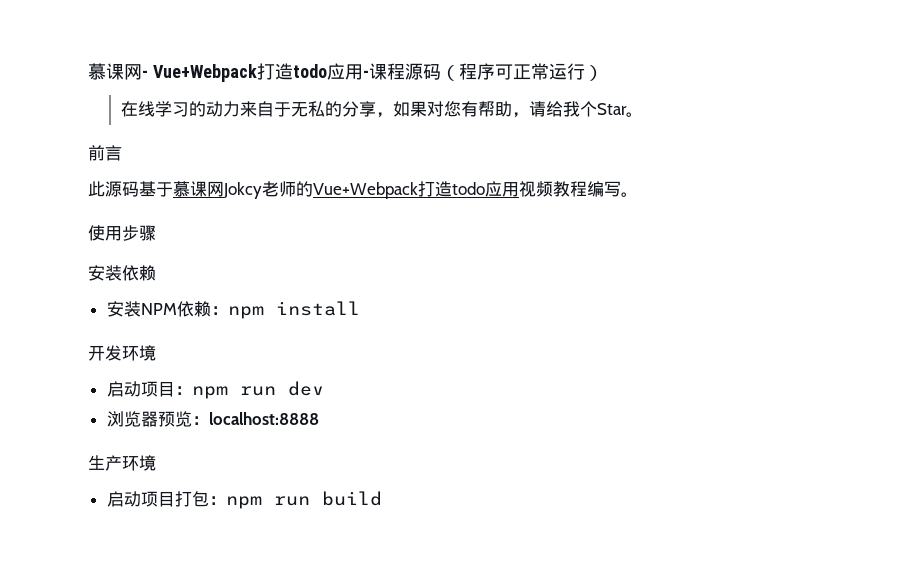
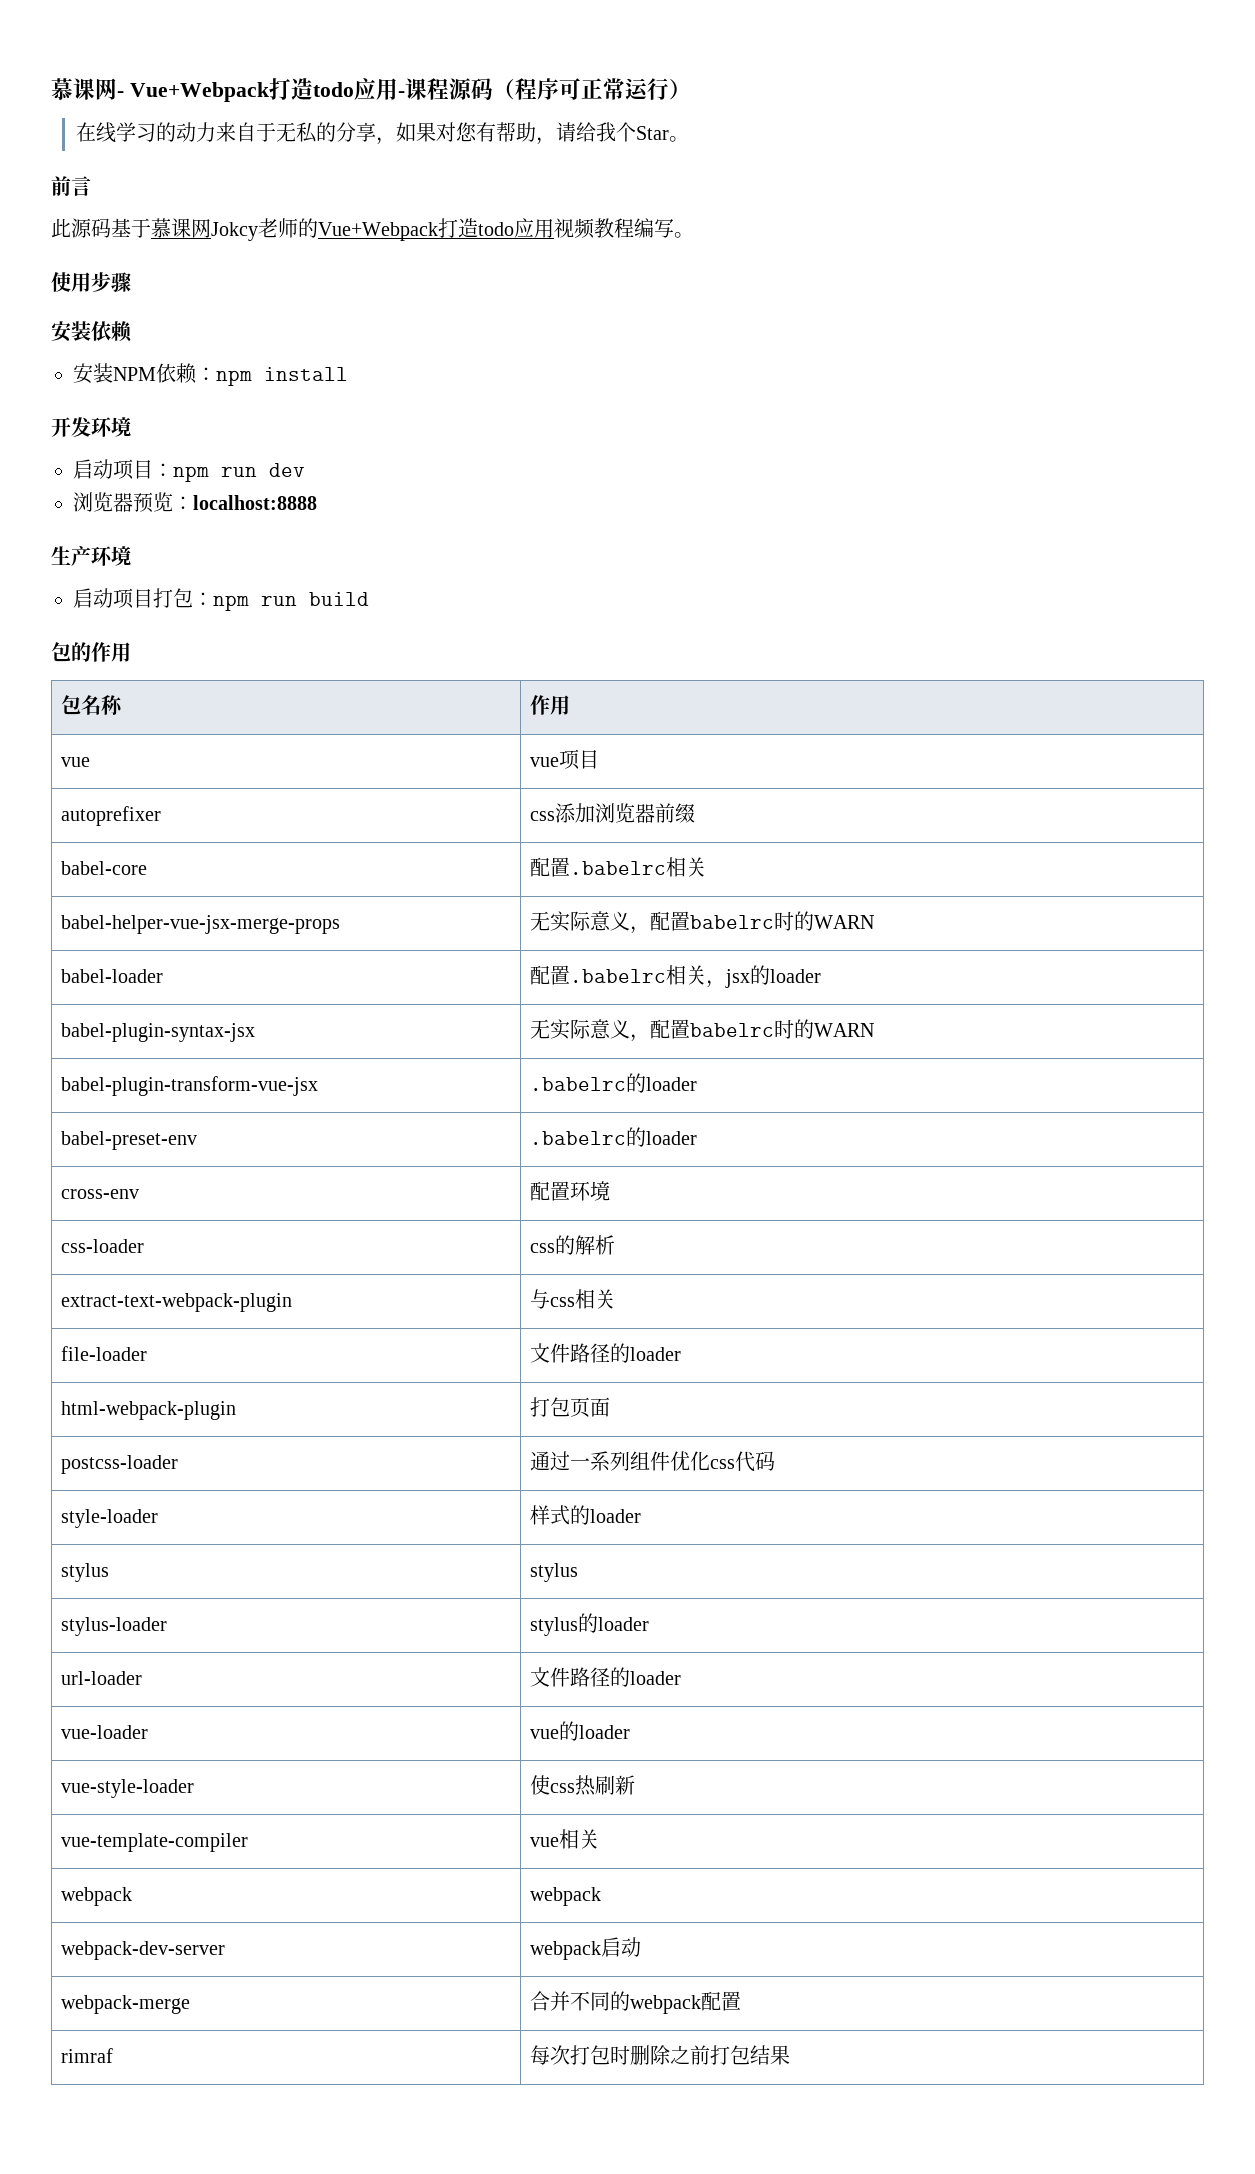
+ 包的作用
+ 包名称 | 作用
+ vue | vue项目
+ autoprefixer | css添加浏览器前缀
+ babel-core | 配置.babelrc相关
+ babel-helper-vue-jsx-merge-props | 无实际意义，配置babelrc时的WARN
+ babel-loader | 配置.babelrc相关，jsx的loader
+ babel-plugin-syntax-jsx | 无实际意义，配置babelrc时的WARN
+ babel-plugin-transform-vue-jsx | .babelrc的loader
+ babel-preset-env | .babelrc的loader
+ cross-env | 配置环境
+ css-loader | css的解析
+ extract-text-webpack-plugin | 与css相关
+ file-loader | 文件路径的loader
+ html-webpack-plugin | 打包页面
+ postcss-loader | 通过一系列组件优化css代码
+ style-loader | 样式的loader
+ stylus | stylus
+ stylus-loader | stylus的loader
+ url-loader | 文件路径的loader
+ vue-loader | vue的loader
+ vue-style-loader | 使css热刷新
+ vue-template-compiler | vue相关
+ webpack | webpack
+ webpack-dev-server | webpack启动
+ webpack-merge | 合并不同的webpack配置
+ rimraf | 每次打包时删除之前打包结果

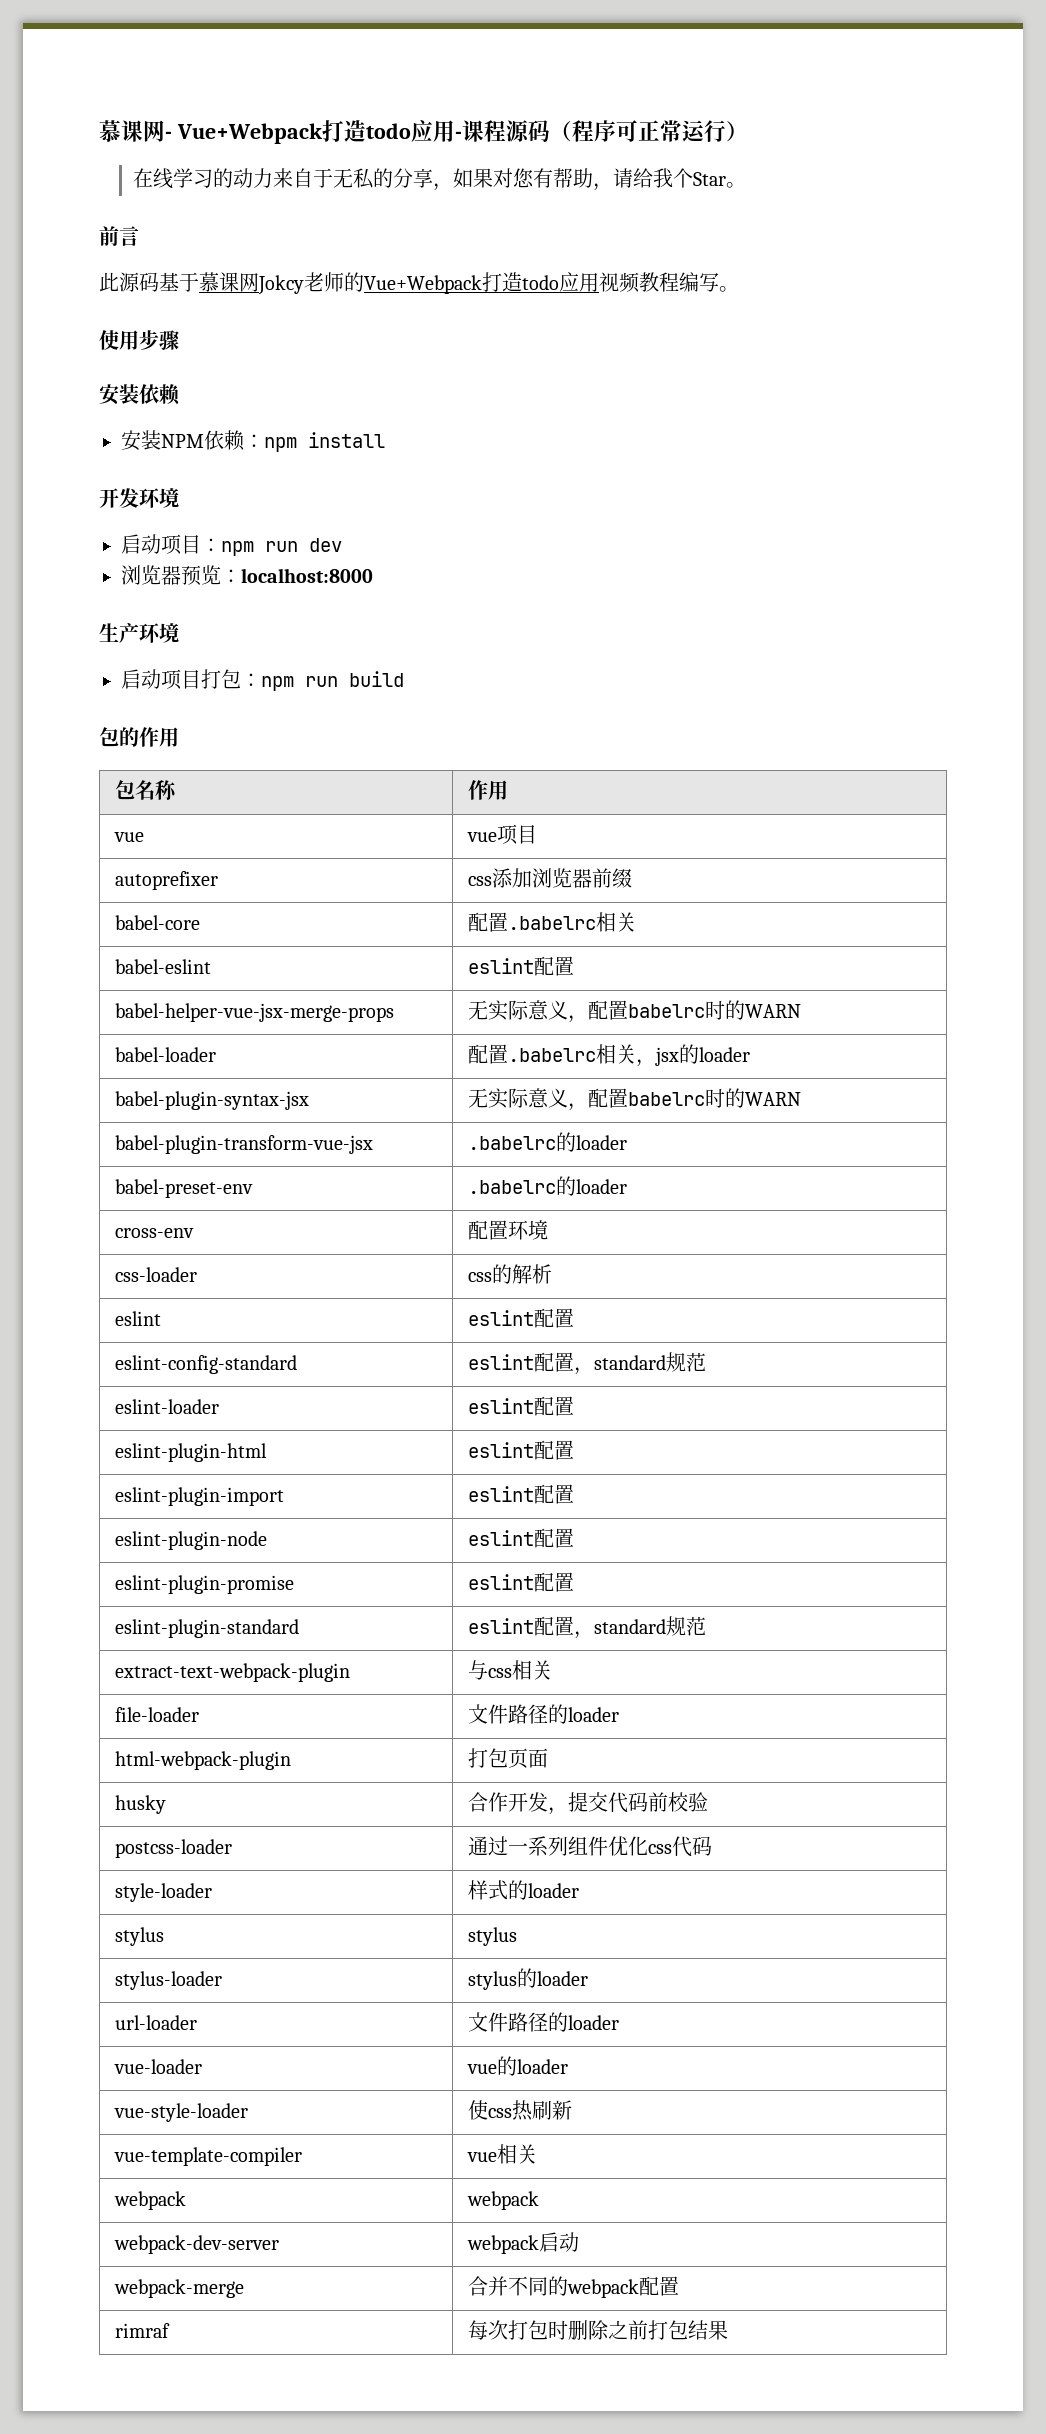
- 浏览器预览：localhost:8888
+ 浏览器预览：localhost:8000
+ babel-eslint | eslint配置
+ eslint | eslint配置
+ eslint-config-standard | eslint配置，standard规范
+ eslint-loader | eslint配置
+ eslint-plugin-html | eslint配置
+ eslint-plugin-import | eslint配置
+ eslint-plugin-node | eslint配置
+ eslint-plugin-promise | eslint配置
+ eslint-plugin-standard | eslint配置，standard规范
+ husky | 合作开发，提交代码前校验

